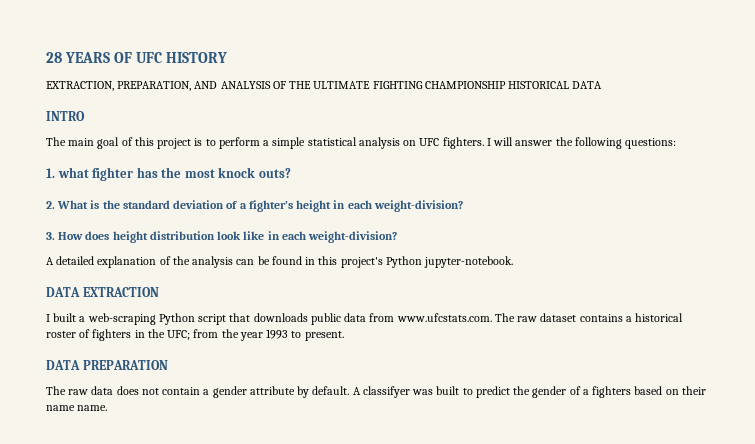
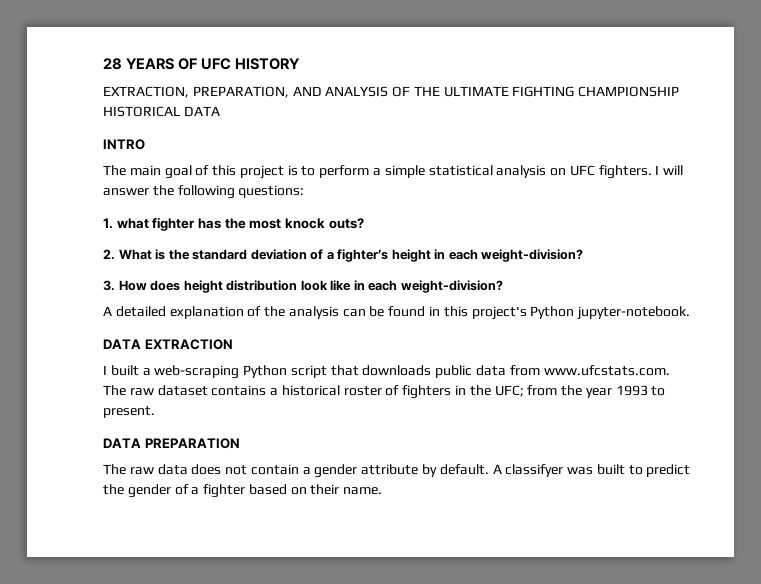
- A classifyer was built to predict the gender of a fighters based on their name name.
+ A classifyer was built to predict the gender of a fighter based on their name.

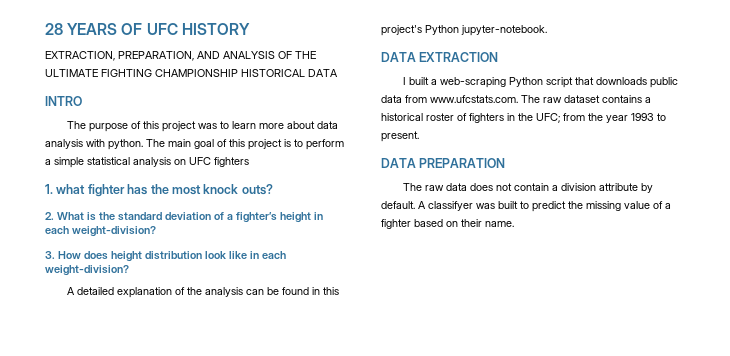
- The main goal of this project is to perform a simple statistical analysis on UFC fighters. I will answer the following questions:
+ The purpose of this project was to learn more about data analysis with python. The main goal of this project is to perform a simple statistical analysis on UFC fighters
- The raw data does not contain a gender attribute by default.
+ The raw data does not contain a division attribute by default.
- A classifyer was built to predict the gender of a fighter based on their name.
+ A classifyer was built to predict the missing value of a fighter based on their name.

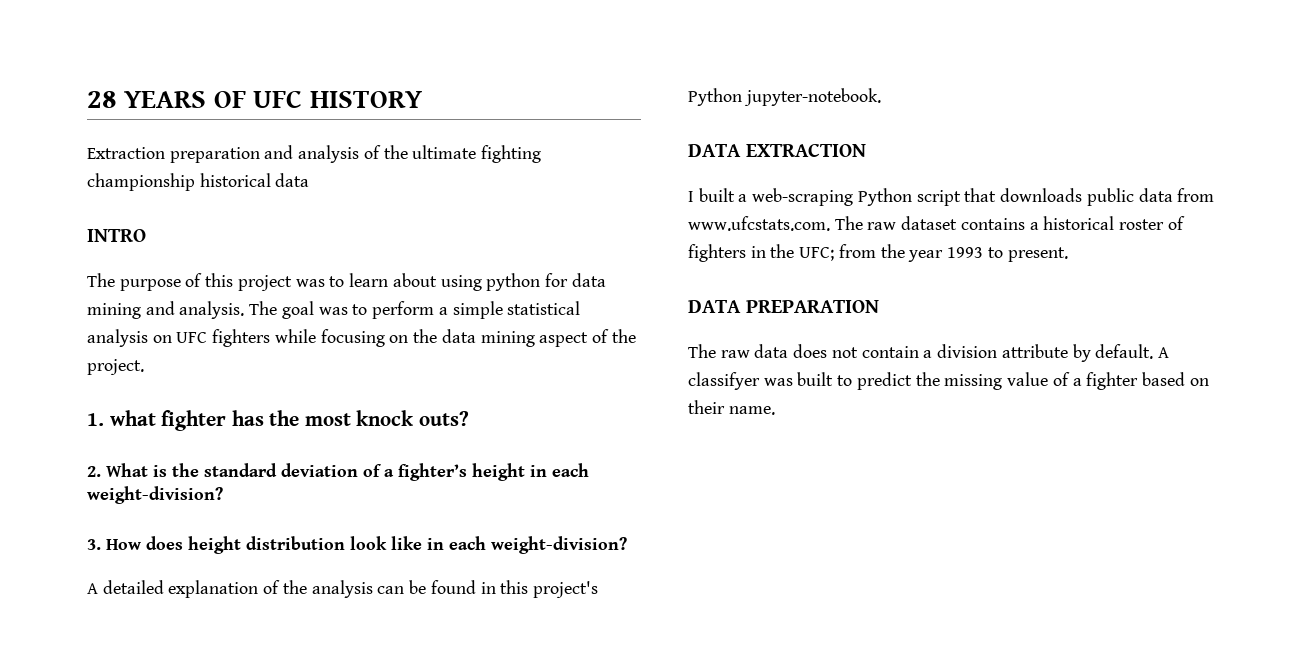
- EXTRACTION, PREPARATION, AND ANALYSIS OF THE ULTIMATE FIGHTING CHAMPIONSHIP HISTORICAL DATA
+ Extraction preparation and analysis of the ultimate fighting championship historical data
- The purpose of this project was to learn more about data analysis with python. The main goal of this project is to perform a simple statistical analysis on UFC fighters
+ The purpose of this project was to learn about using python for data mining and analysis. The goal was to perform a simple statistical analysis on UFC fighters while focusing on the data mining aspect of the project.

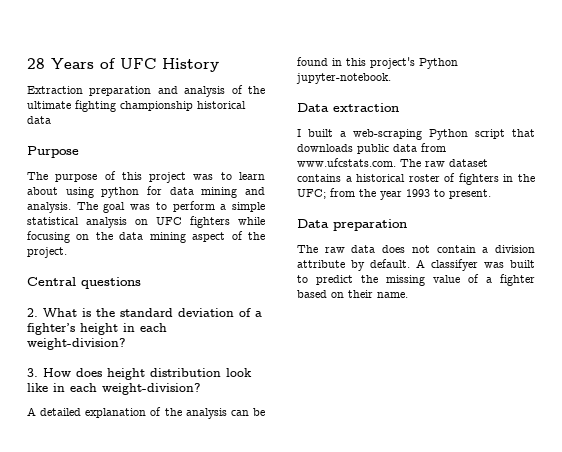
- 28 YEARS OF UFC HISTORY
+ 28 Years of UFC History
- INTRO
+ Purpose
- 1. what fighter has the most knock outs?
+ Central questions
- DATA EXTRACTION
+ Data extraction
- DATA PREPARATION
+ Data preparation

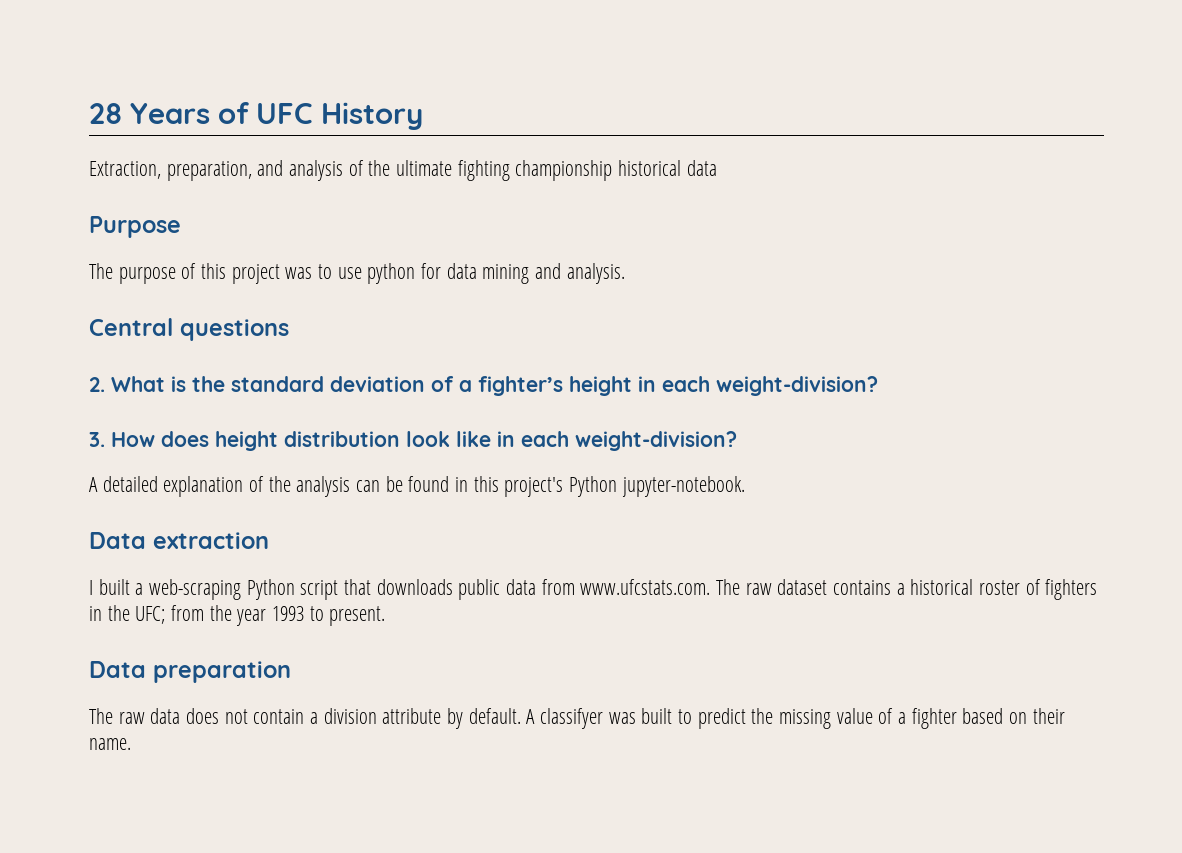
- Extraction preparation and analysis of the ultimate fighting championship historical data
+ Extraction, preparation, and analysis of the ultimate fighting championship historical data
- The purpose of this project was to learn about using python for data mining and analysis. The goal was to perform a simple statistical analysis on UFC fighters while focusing on the data mining aspect of the project.
+ The purpose of this project was to use python for data mining and analysis.

